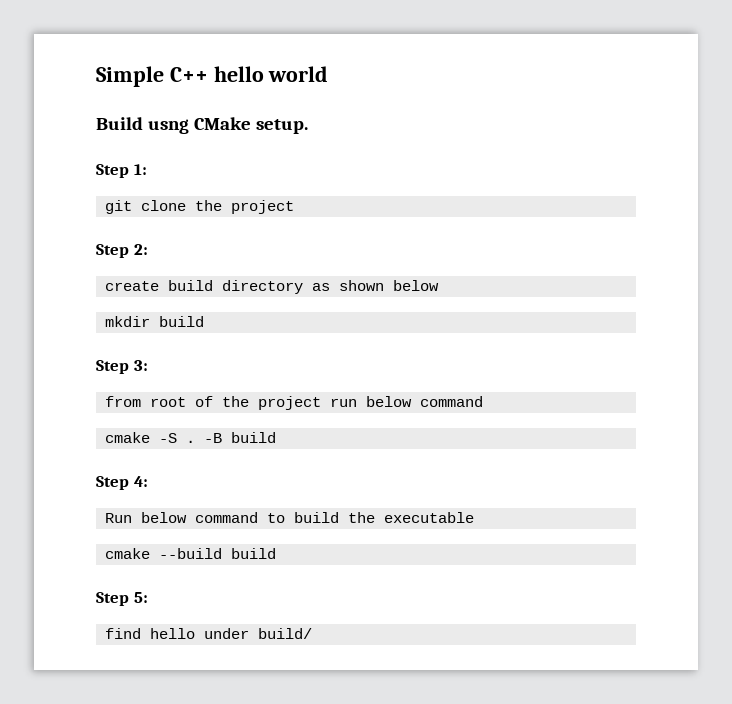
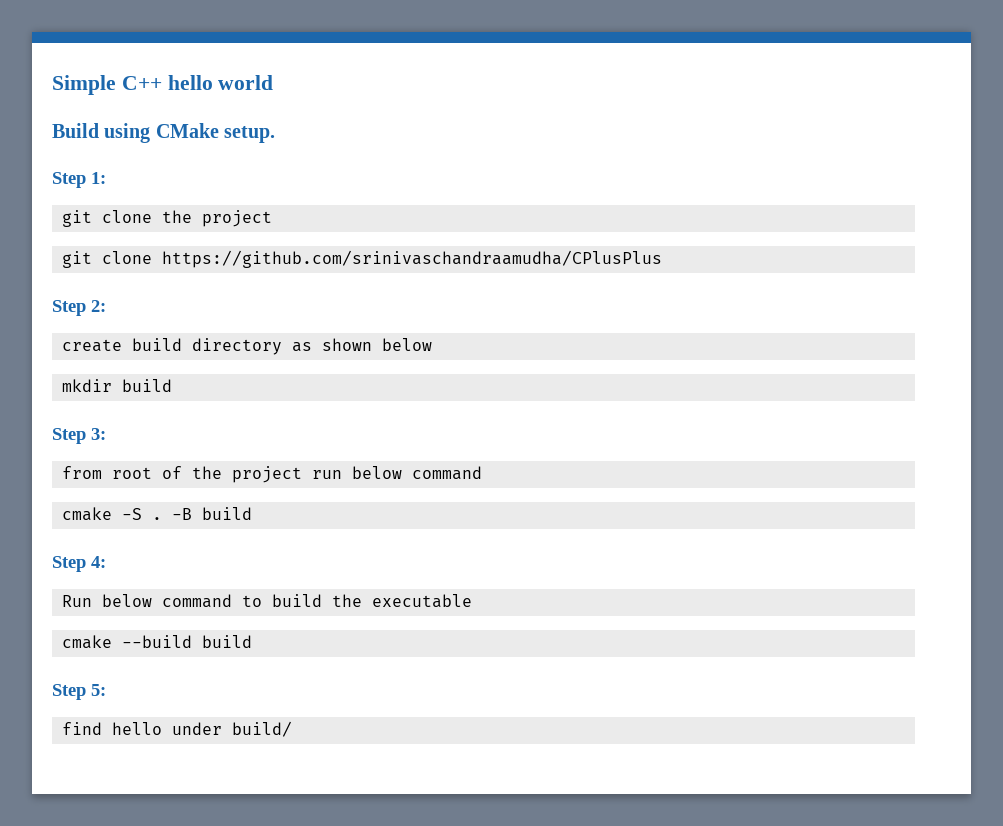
- Build usng CMake setup.
+ Build using CMake setup.
+ git clone https://github.com/srinivaschandraamudha/CPlusPlus

